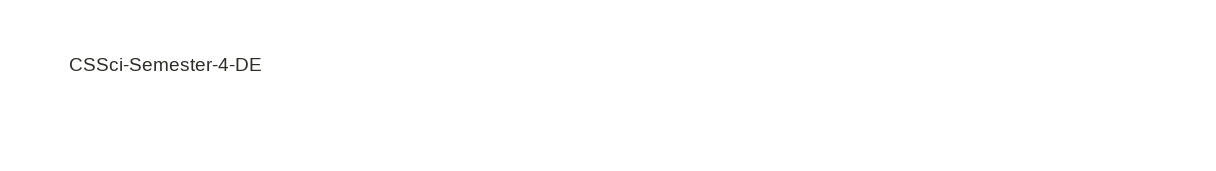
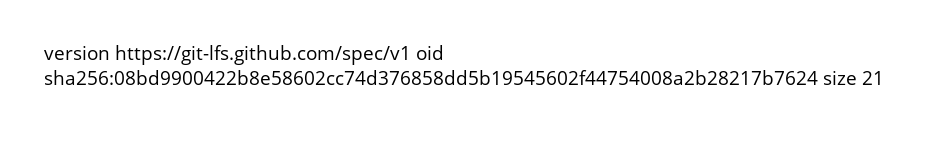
- CSSci-Semester-4-DE
+ version https://git-lfs.github.com/spec/v1 oid sha256:08bd9900422b8e58602cc74d376858dd5b19545602f44754008a2b28217b7624 size 21

